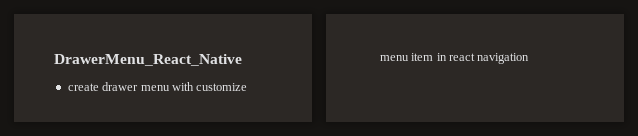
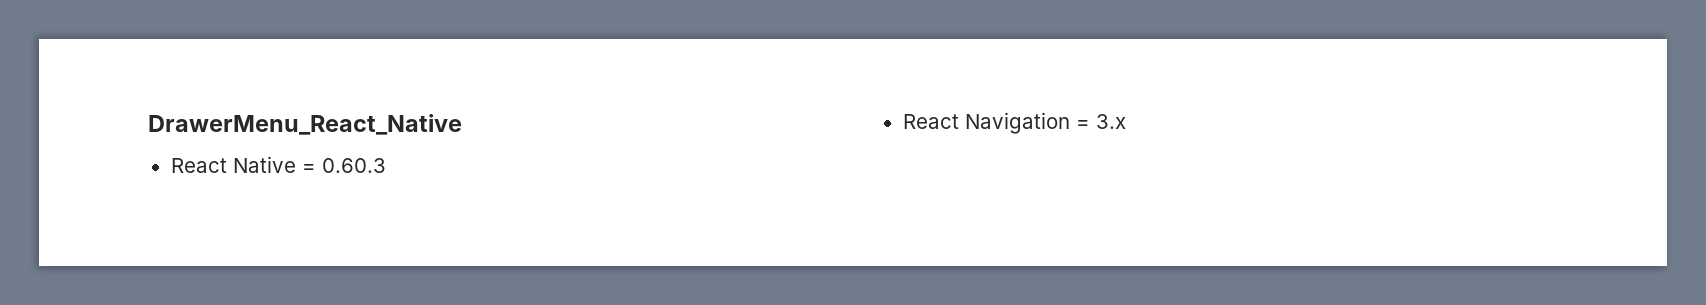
- create drawer menu with customize menu item in react navigation
+ React Native = 0.60.3
+ React Navigation = 3.x

